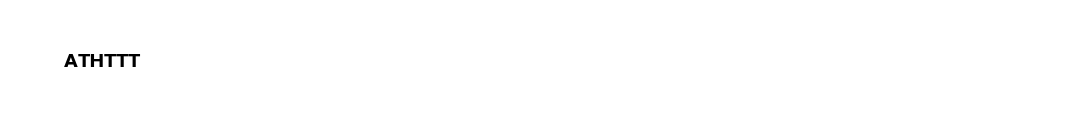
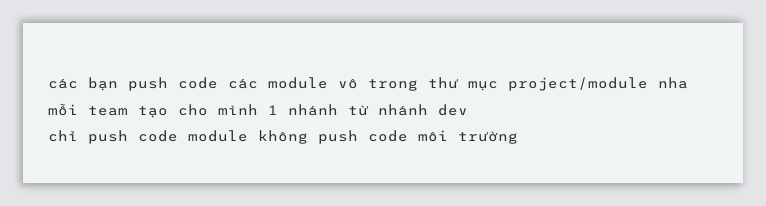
- ATHTTT
+ các bạn push code các module vô trong thư mục project/module nha
+ mỗi team tạo cho mình 1 nhánh từ nhánh dev
+ chỉ push code module không push code môi trường

